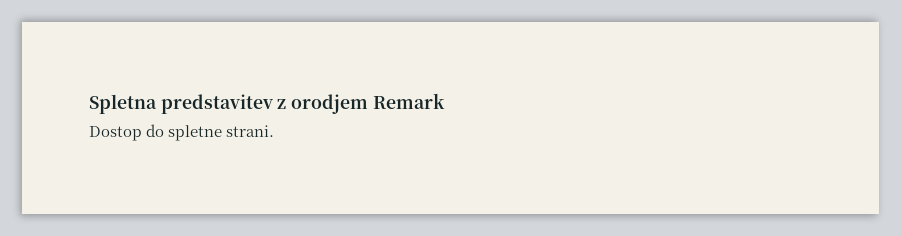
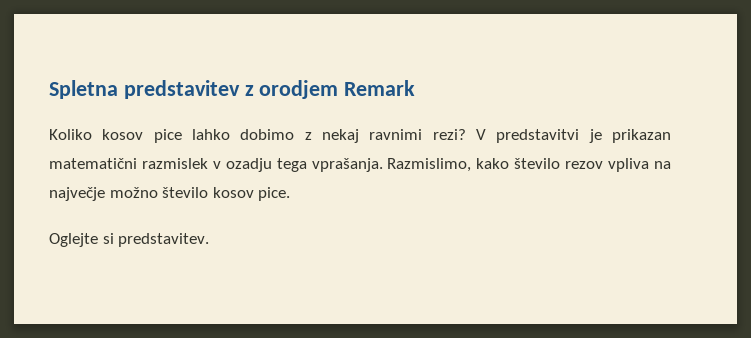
- Dostop do spletne strani.
+ Koliko kosov pice lahko dobimo z nekaj ravnimi rezi? V predstavitvi je prikazan matematični razmislek v ozadju tega vprašanja. Razmislimo, kako število rezov vpliva na največje možno število kosov pice.
+ Oglejte si predstavitev.

